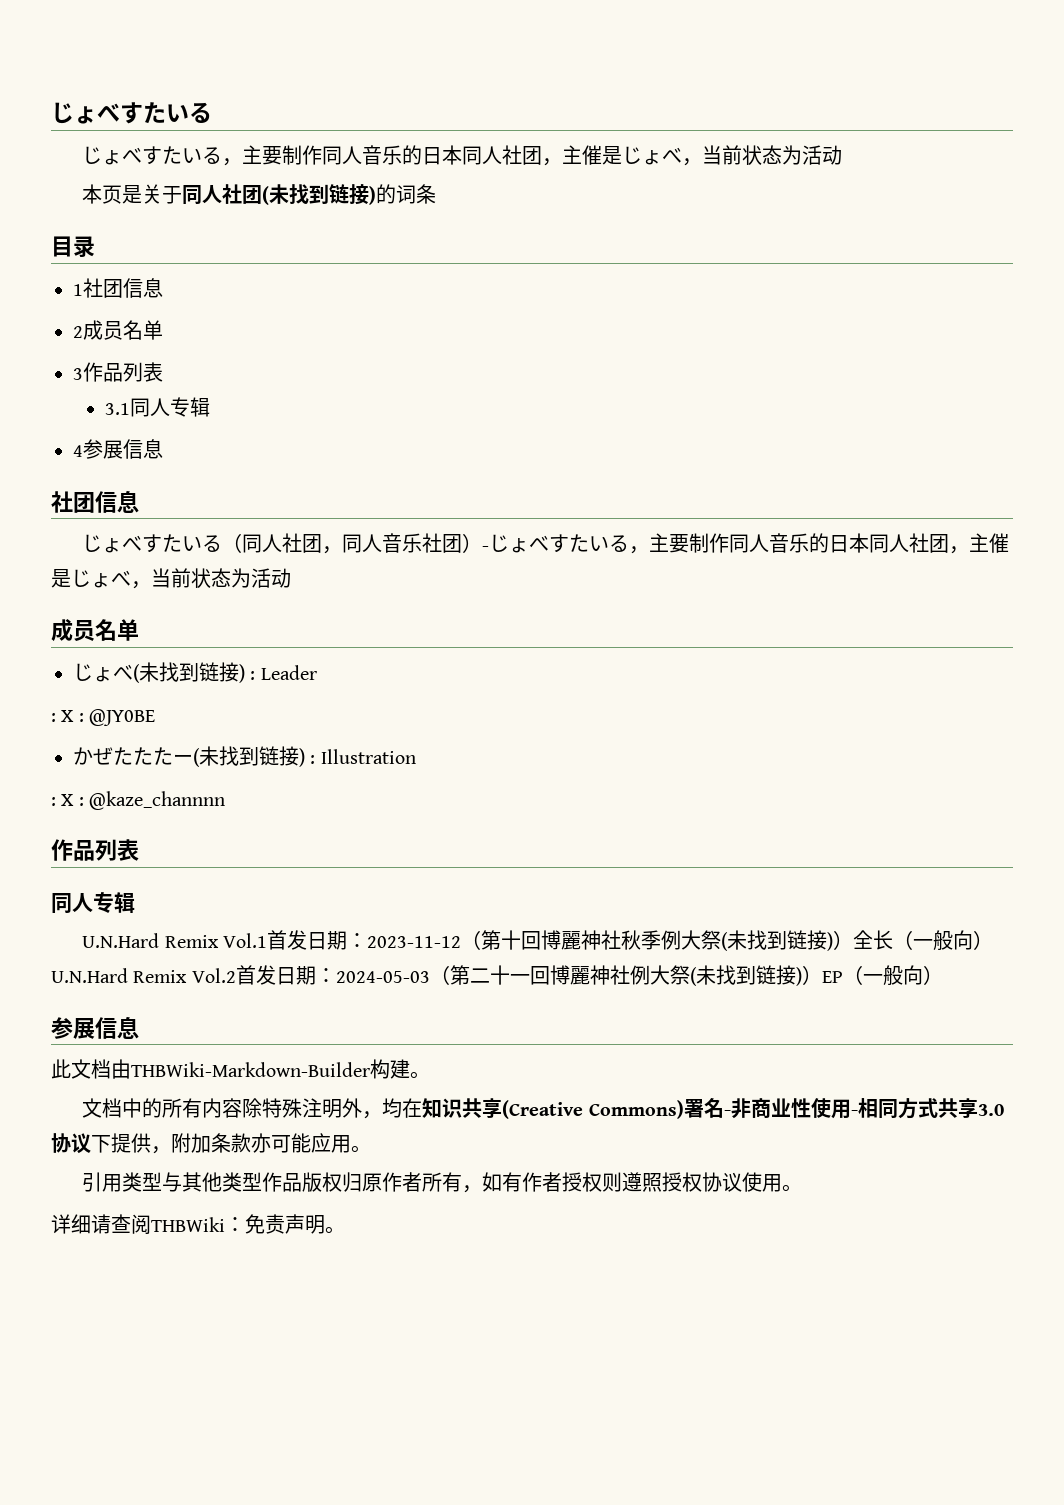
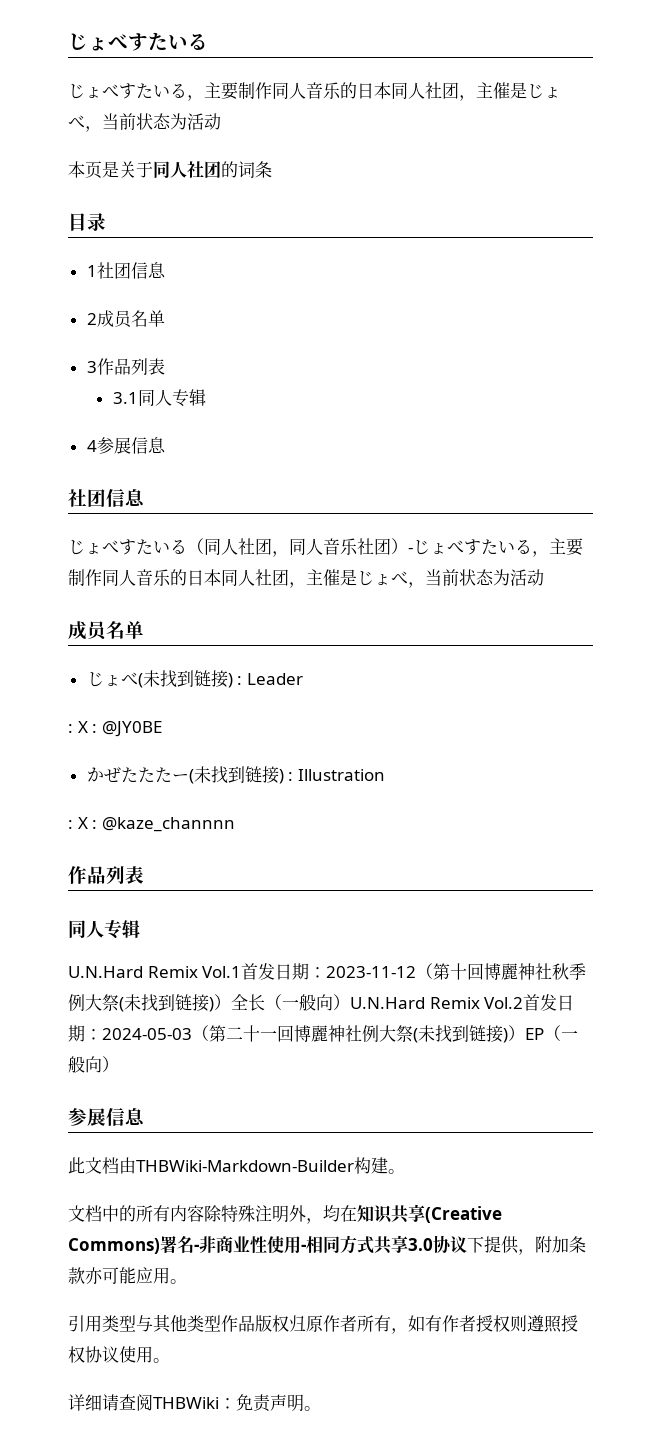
- 本页是关于同人社团(未找到链接)的词条
+ 本页是关于同人社团的词条

